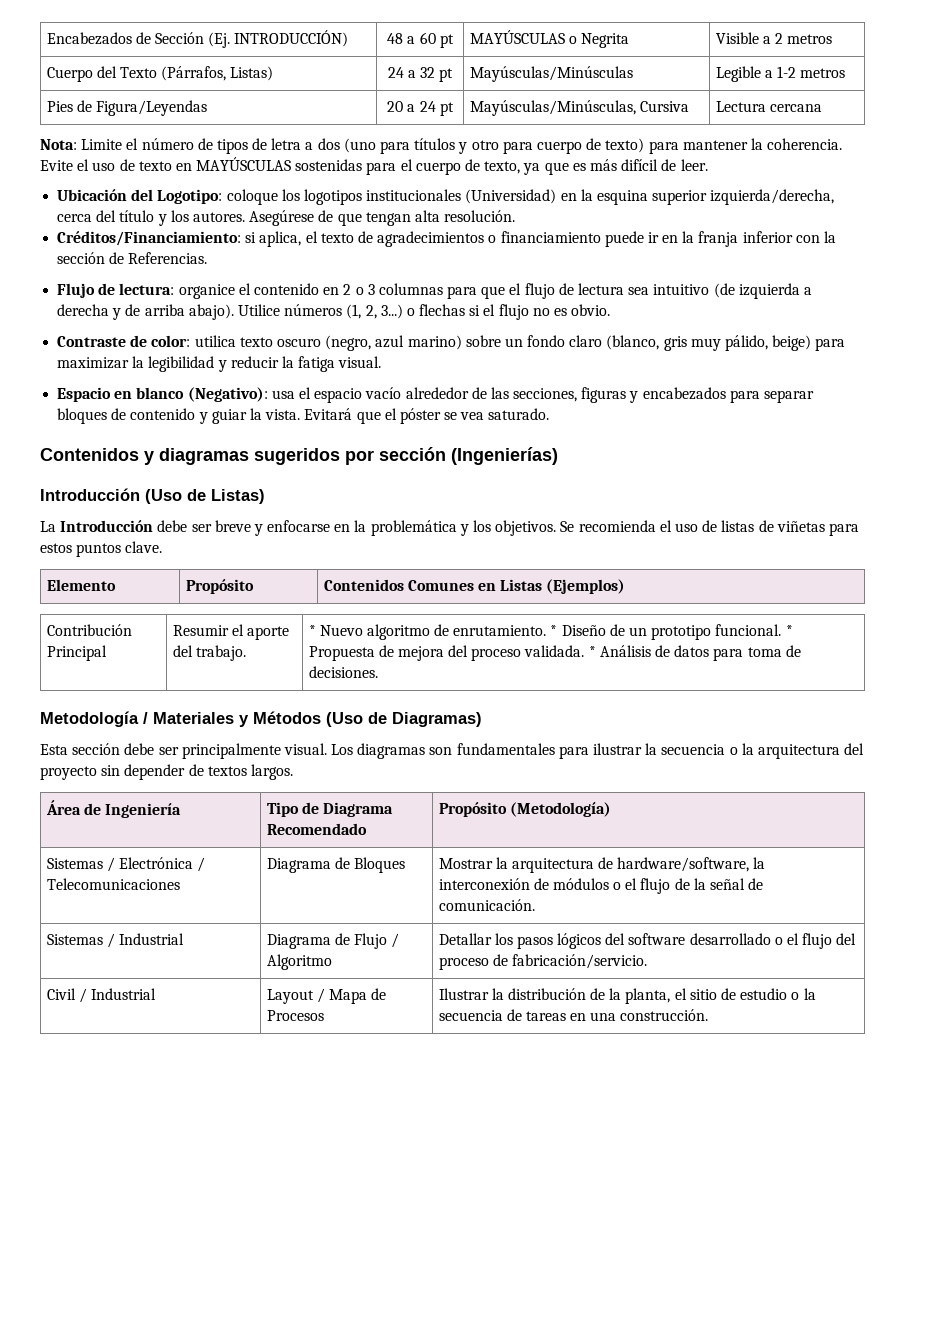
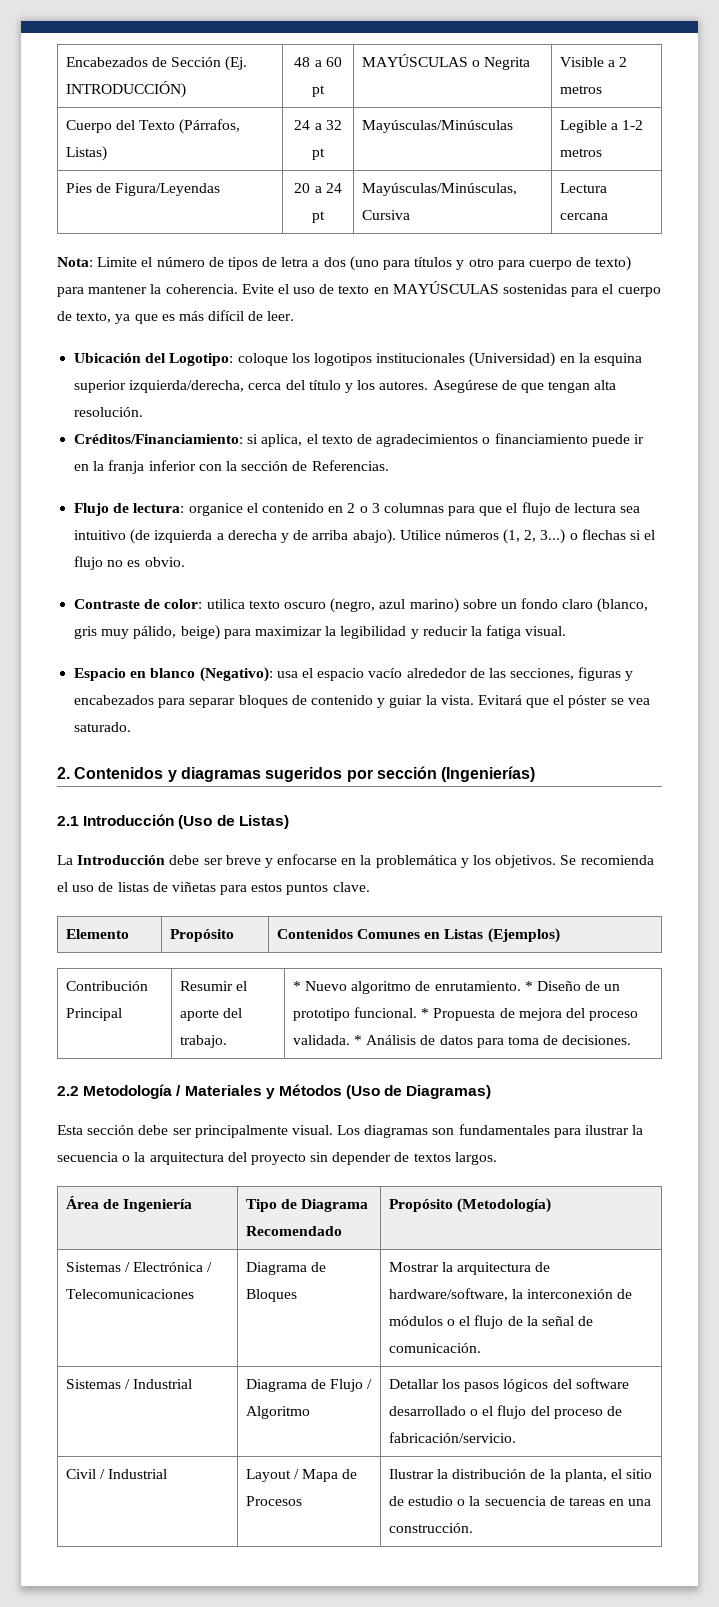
- Contenidos y diagramas sugeridos por sección (Ingenierías)
+ 2. Contenidos y diagramas sugeridos por sección (Ingenierías)
- Introducción (Uso de Listas)
+ 2.1 Introducción (Uso de Listas)
- Metodología / Materiales y Métodos (Uso de Diagramas)
+ 2.2 Metodología / Materiales y Métodos (Uso de Diagramas)

